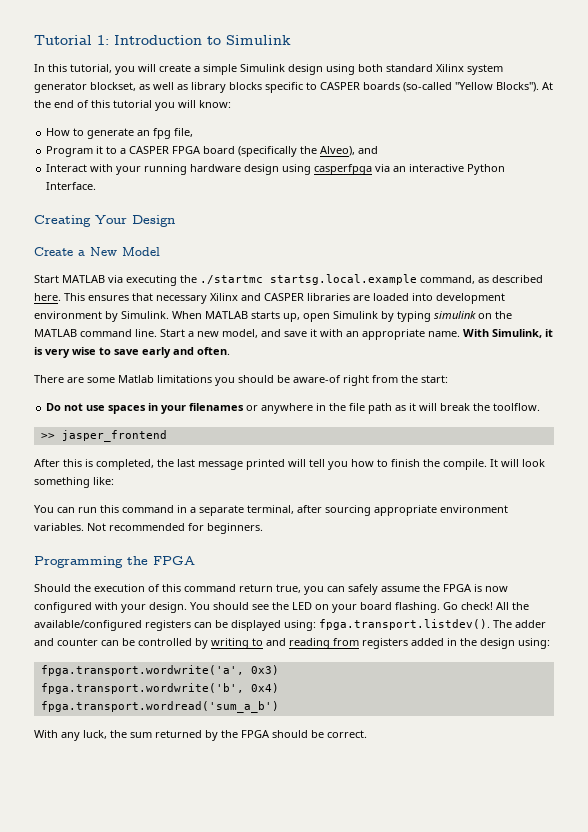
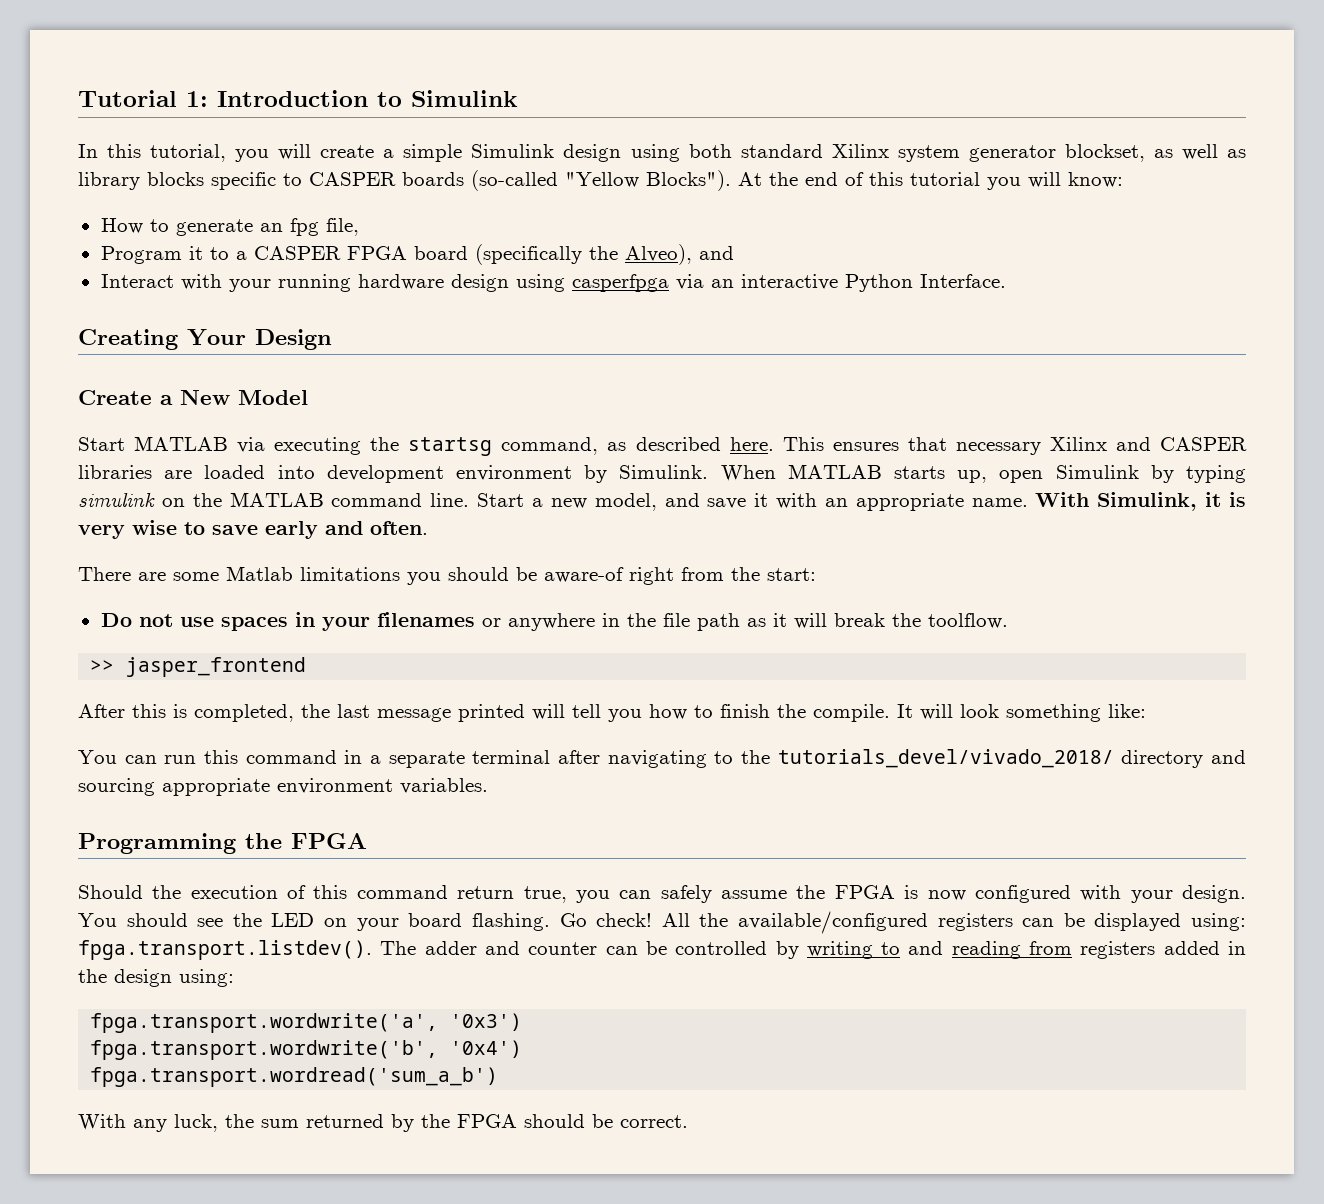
- Start MATLAB via executing the ./startmc startsg.local.example command, as described here.
+ Start MATLAB via executing the startsg command, as described here.
- You can run this command in a separate terminal, after sourcing appropriate environment variables. Not recommended for beginners.
+ You can run this command in a separate terminal after navigating to the tutorials_devel/vivado_2018/ directory and sourcing appropriate environment variables.
- fpga.transport.wordwrite('a', 0x3)
+ fpga.transport.wordwrite('a', '0x3')
- fpga.transport.wordwrite('b', 0x4)
+ fpga.transport.wordwrite('b', '0x4')

